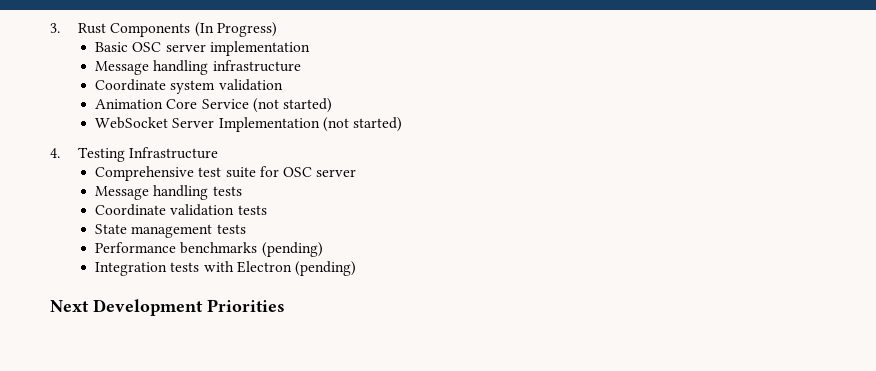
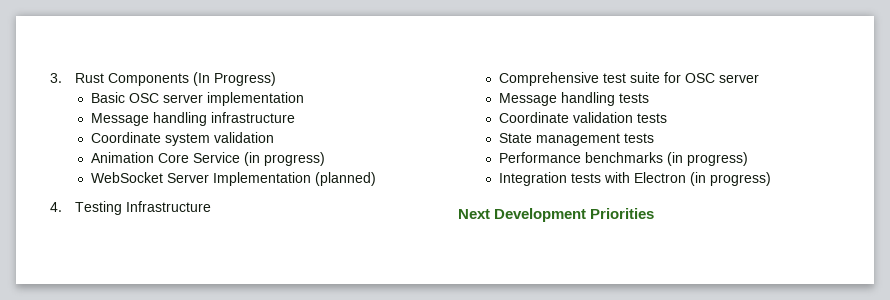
- Animation Core Service (not started)
+ Animation Core Service (in progress)
- WebSocket Server Implementation (not started)
+ WebSocket Server Implementation (planned)
- Performance benchmarks (pending)
+ Performance benchmarks (in progress)
- Integration tests with Electron (pending)
+ Integration tests with Electron (in progress)

